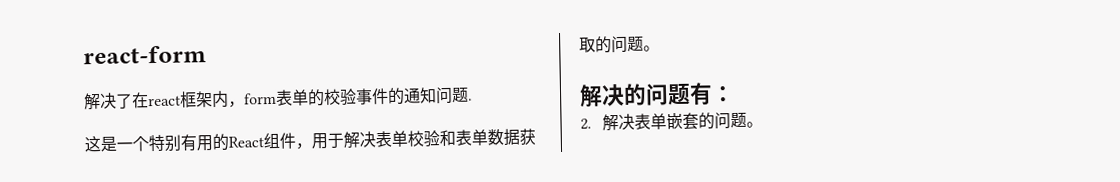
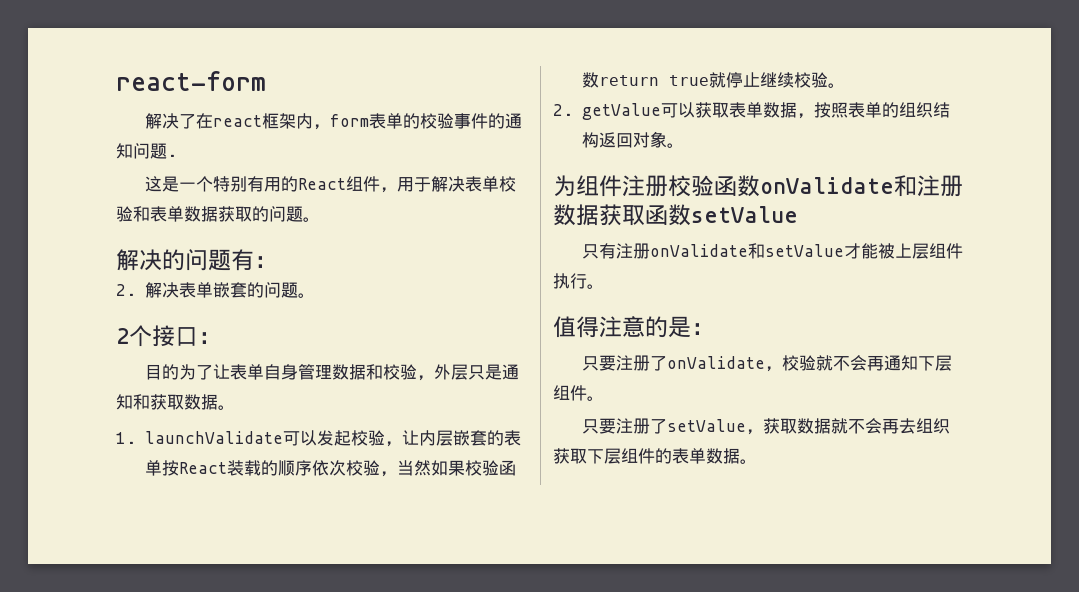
+ 2个接口：
+ 目的为了让表单自身管理数据和校验，外层只是通知和获取数据。
+ 1. launchValidate可以发起校验，让内层嵌套的表单按React装载的顺序依次校验，当然如果校验函数return true就停止继续校验。
+ 2. getValue可以获取表单数据，按照表单的组织结构返回对象。
+ 为组件注册校验函数onValidate和注册数据获取函数setValue
+ 只有注册onValidate和setValue才能被上层组件执行。
+ 值得注意的是：
+ 只要注册了onValidate，校验就不会再通知下层组件。
+ 只要注册了setValue，获取数据就不会再去组织获取下层组件的表单数据。

